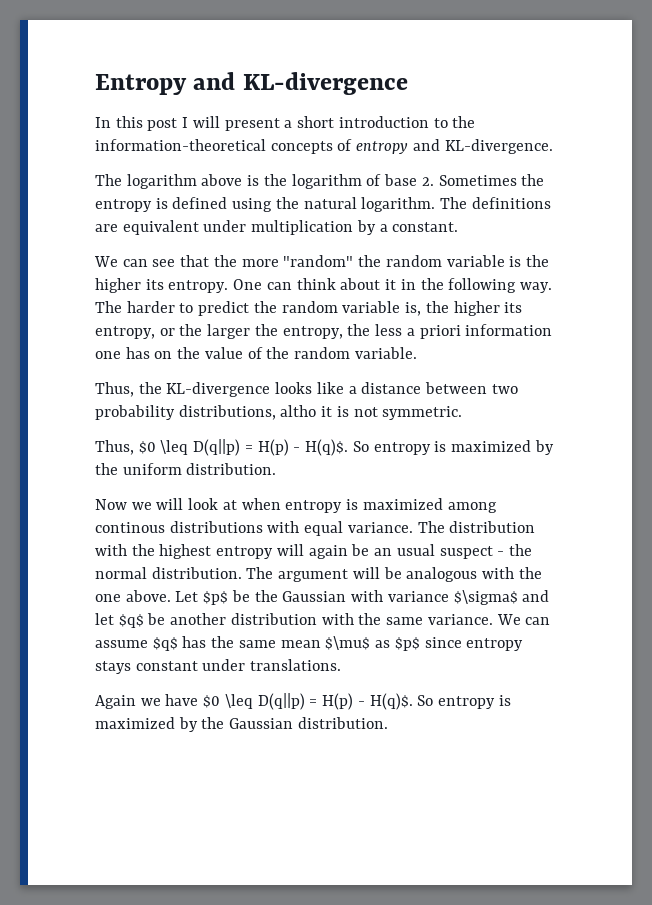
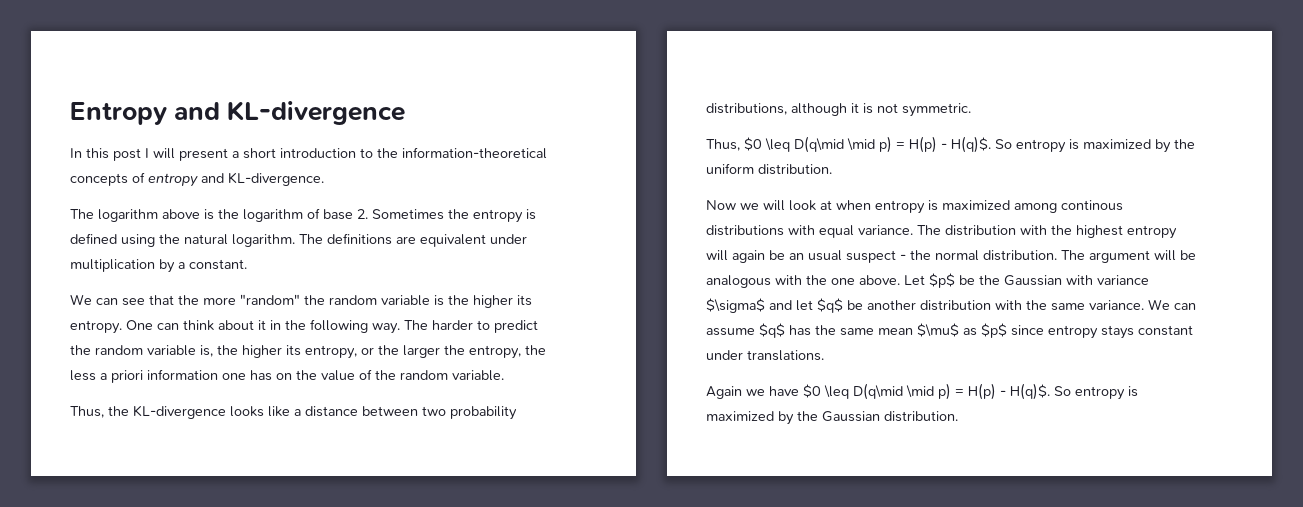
- Thus, the KL-divergence looks like a distance between two probability distributions, altho it is not symmetric.
+ Thus, the KL-divergence looks like a distance between two probability distributions, although it is not symmetric.
- Thus, $0 \leq D(q||p) = H(p) - H(q)$.
+ Thus, $0 \leq D(q\mid \mid p) = H(p) - H(q)$.
- Again we have $0 \leq D(q||p) = H(p) - H(q)$.
+ Again we have $0 \leq D(q\mid \mid p) = H(p) - H(q)$.

